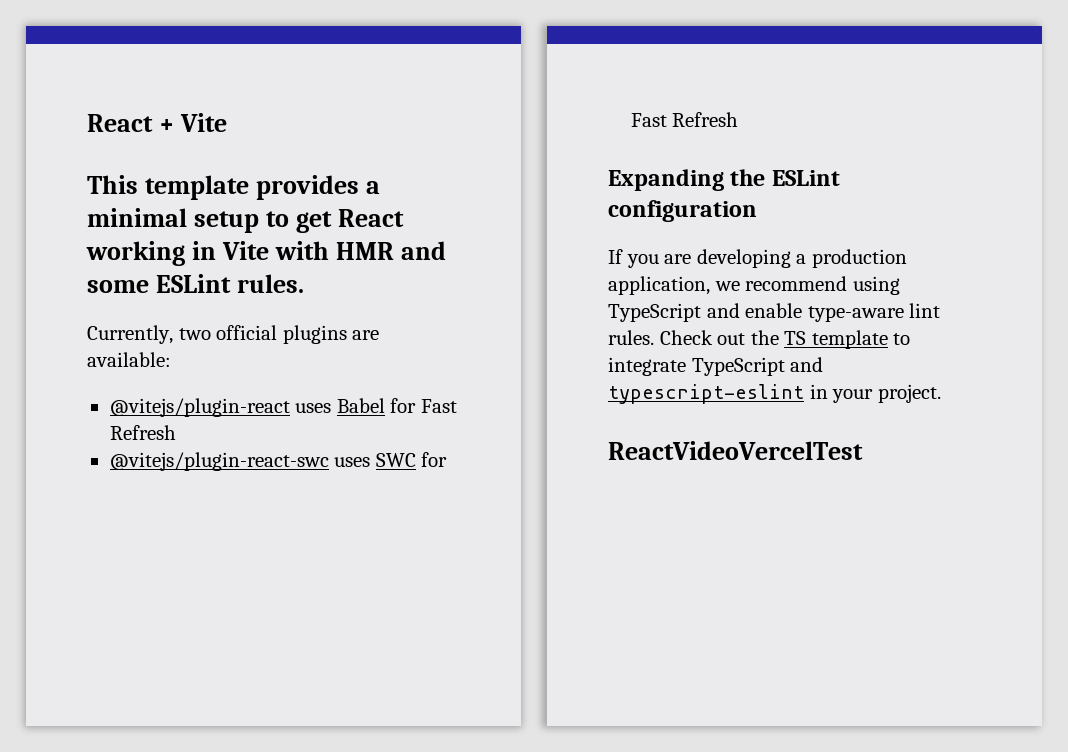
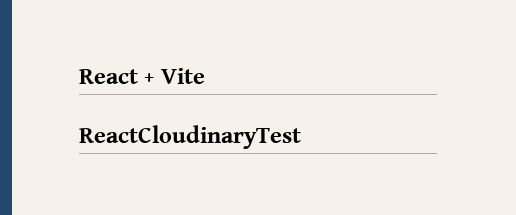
- This template provides a minimal setup to get React working in Vite with HMR and some ESLint rules.
- Currently, two official plugins are available:
- @vitejs/plugin-react uses Babel for Fast Refresh
- @vitejs/plugin-react-swc uses SWC for Fast Refresh
- Expanding the ESLint configuration
- If you are developing a production application, we recommend using TypeScript and enable type-aware lint rules. Check out the TS template to integrate TypeScript and typescript-eslint in your project.
- ReactVideoVercelTest
+ ReactCloudinaryTest

